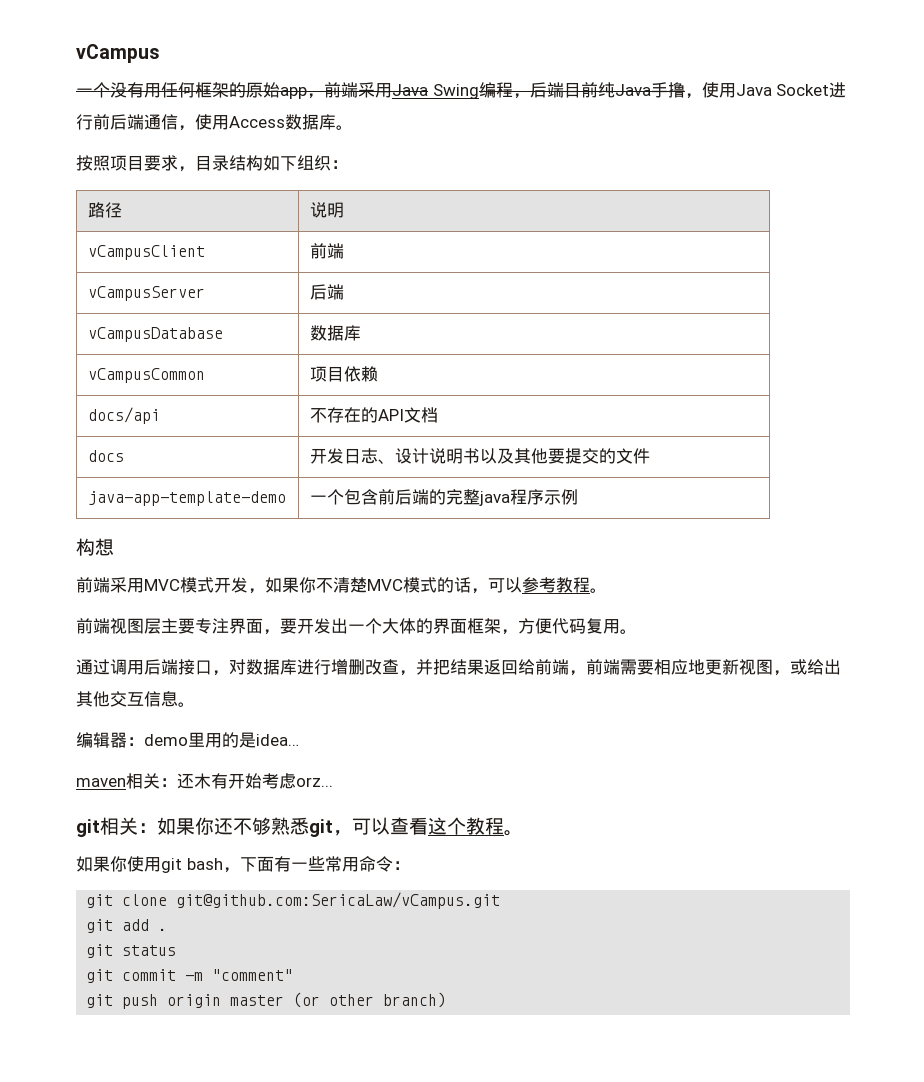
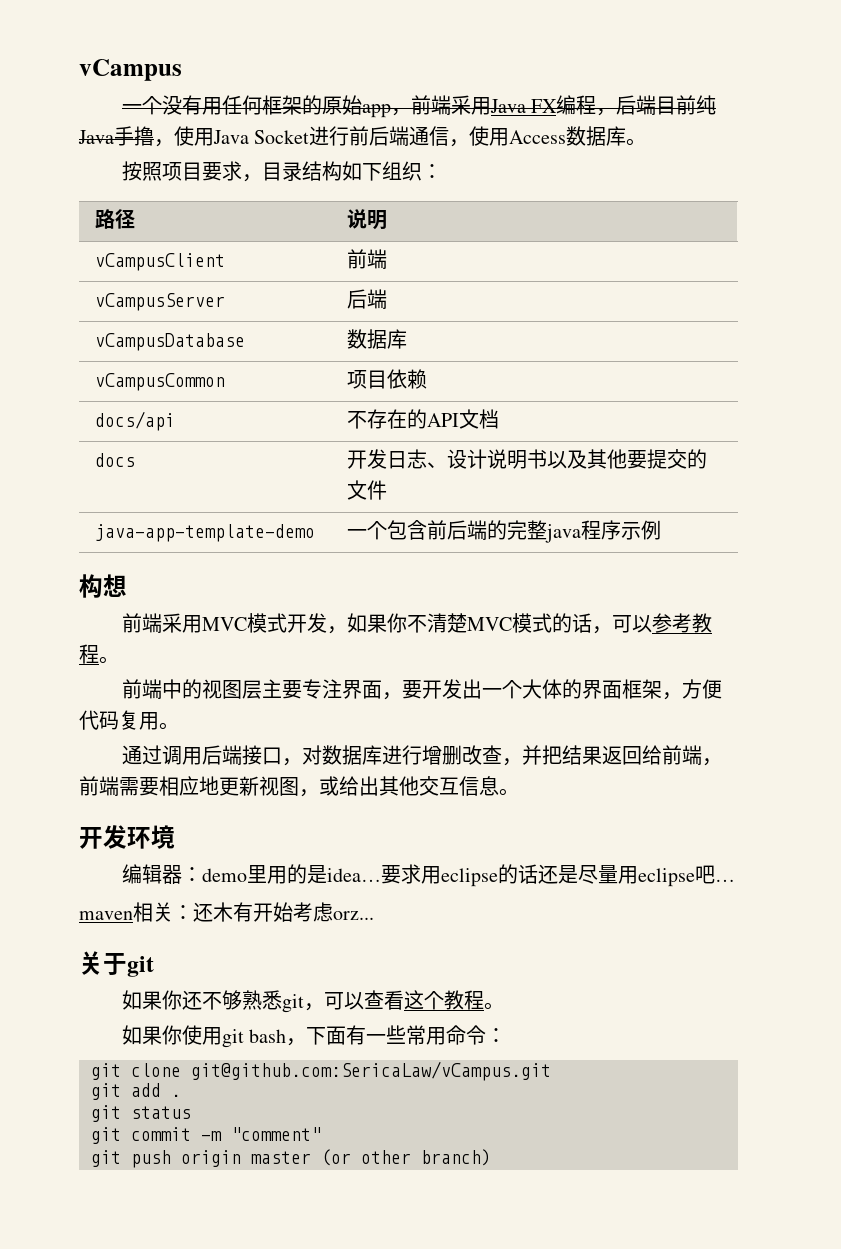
- 一个没有用任何框架的原始app，前端采用Java Swing编程，后端目前纯Java手撸，使用Java Socket进行前后端通信，使用Access数据库。
+ 一个没有用任何框架的原始app，前端采用Java FX编程，后端目前纯Java手撸，使用Java Socket进行前后端通信，使用Access数据库。
- 前端视图层主要专注界面，要开发出一个大体的界面框架，方便代码复用。
+ 前端中的视图层主要专注界面，要开发出一个大体的界面框架，方便代码复用。
+ 开发环境
+ 要求用eclipse的话还是尽量用eclipse吧…
- git相关：如果你还不够熟悉git，可以查看这个教程。
+ 关于git
+ 如果你还不够熟悉git，可以查看这个教程。

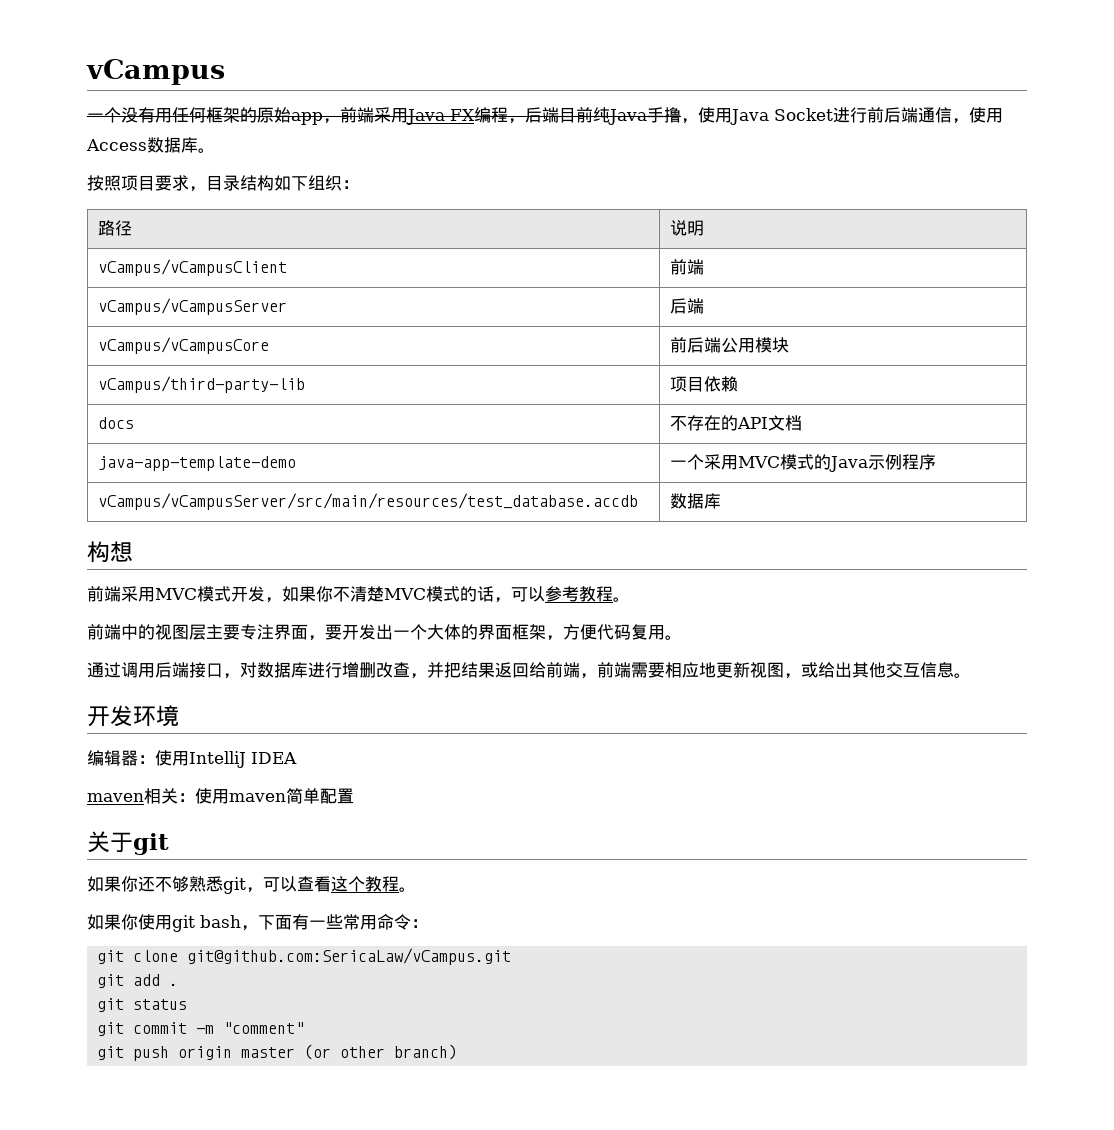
- vCampusClient | 前端
+ vCampus/vCampusClient | 前端
- vCampusServer | 后端
+ vCampus/vCampusServer | 后端
- vCampusDatabase | 数据库
- vCampusCommon | 项目依赖
+ vCampus/vCampusCore | 前后端公用模块
+ vCampus/third-party-lib | 项目依赖
- docs/api | 不存在的API文档
+ docs | 不存在的API文档
- docs | 开发日志、设计说明书以及其他要提交的文件
- java-app-template-demo | 一个包含前后端的完整java程序示例
+ java-app-template-demo | 一个采用MVC模式的Java示例程序
+ vCampus/vCampusServer/src/main/resources/test_database.accdb | 数据库
- 编辑器：demo里用的是idea…要求用eclipse的话还是尽量用eclipse吧…
- maven相关：还木有开始考虑orz...
+ 编辑器：使用IntelliJ IDEA
+ maven相关：使用maven简单配置

